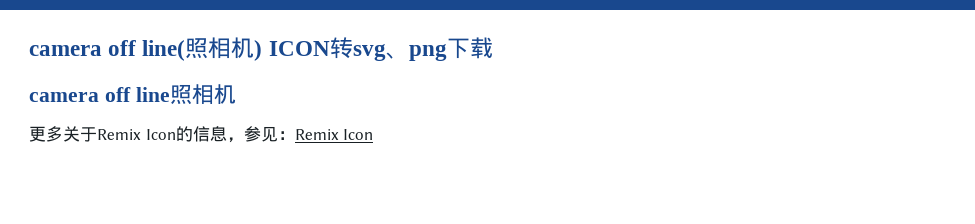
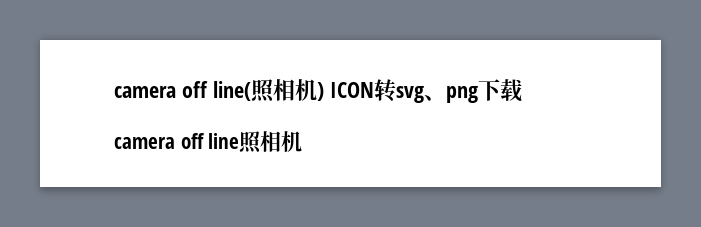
- 更多关于Remix Icon的信息，参见：Remix Icon

